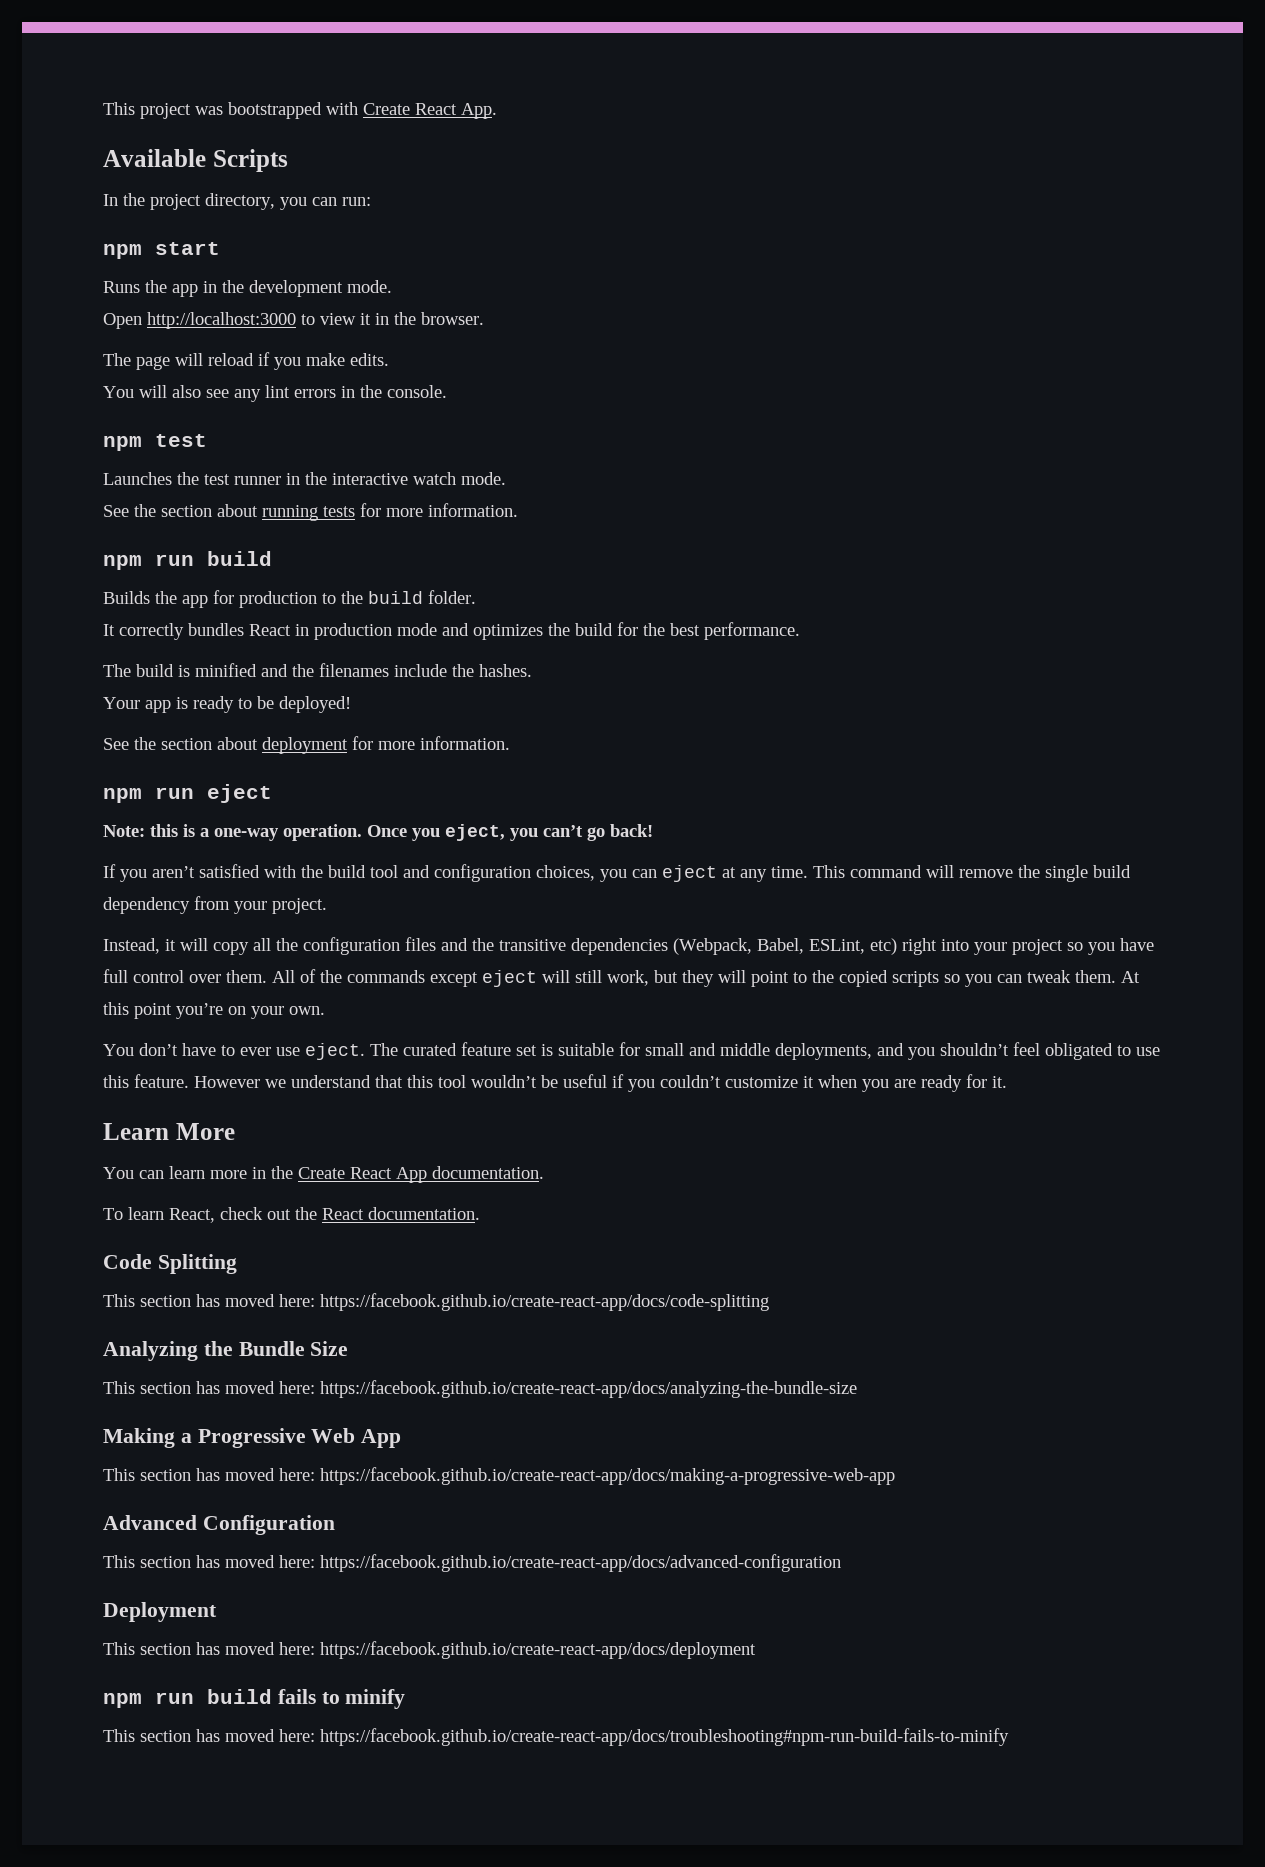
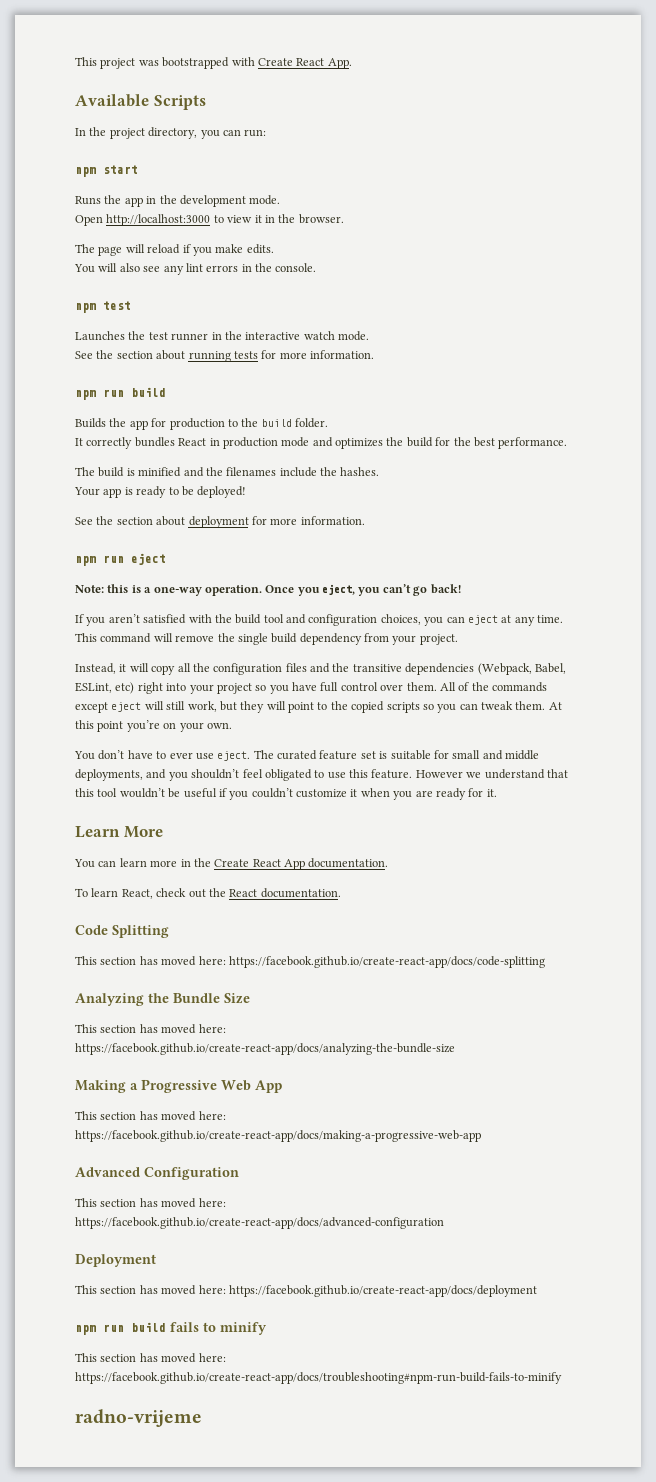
+ radno-vrijeme

